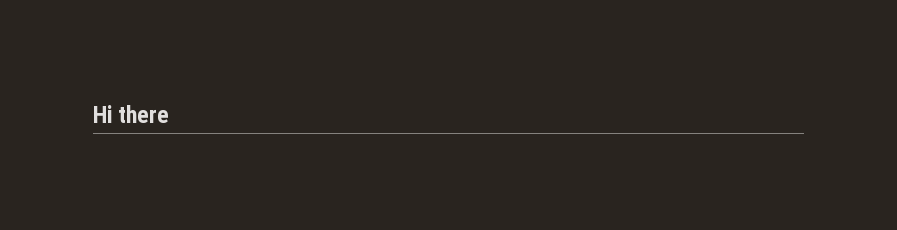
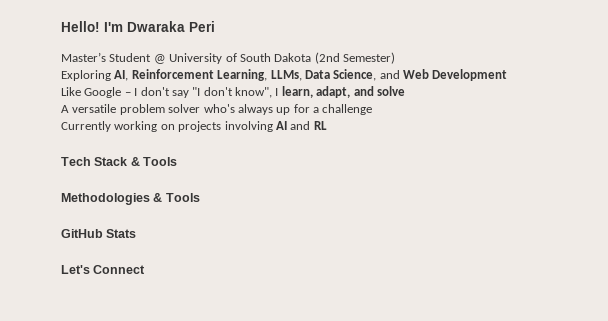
- Hi there
+ Hello! I'm Dwaraka Peri
+ Master’s Student @ University of South Dakota (2nd Semester)
+ Exploring AI, Reinforcement Learning, LLMs, Data Science, and Web Development
+ Like Google – I don't say "I don't know", I learn, adapt, and solve
+ A versatile problem solver who's always up for a challenge
+ Currently working on projects involving AI and RL
+ Tech Stack & Tools
+ Methodologies & Tools
+ GitHub Stats
+ Let's Connect

